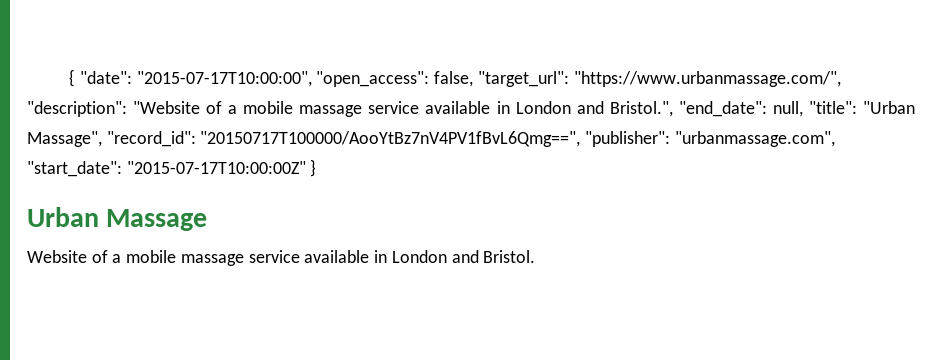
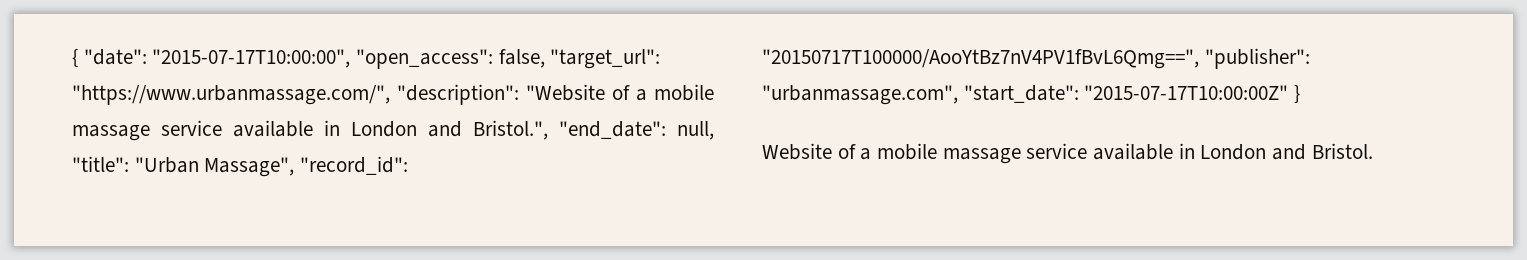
- Urban Massage

